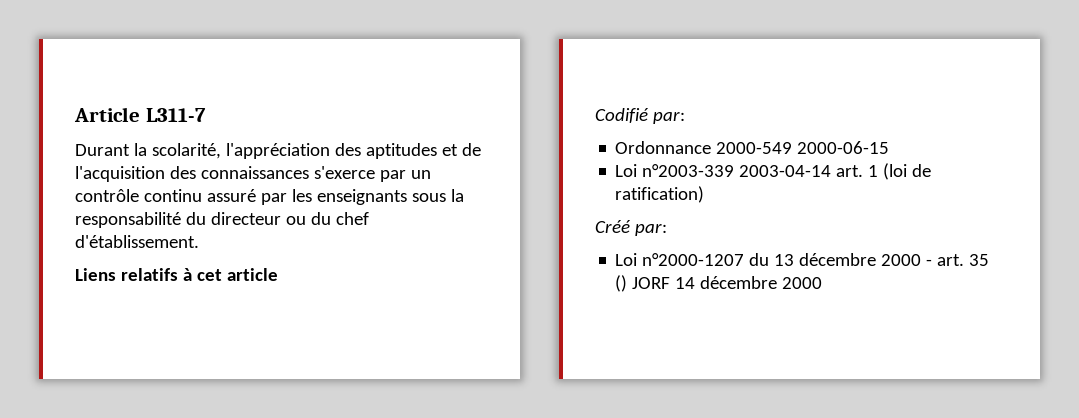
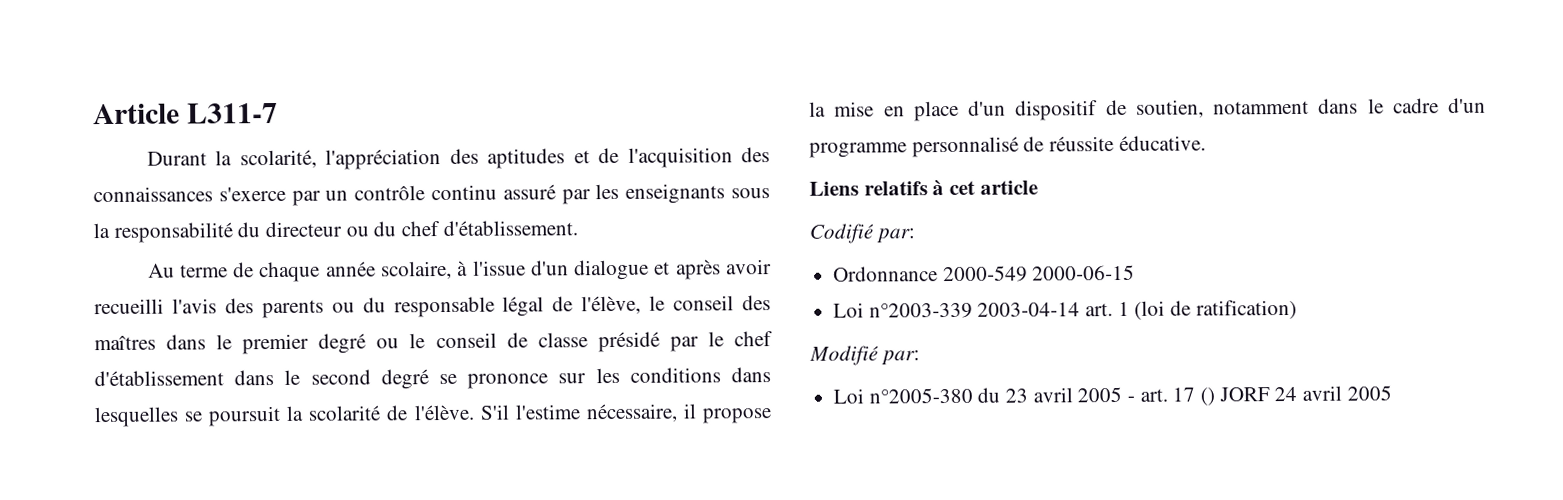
+ Au terme de chaque année scolaire, à l'issue d'un dialogue et après avoir recueilli l'avis des parents ou du responsable légal de l'élève, le conseil des maîtres dans le premier degré ou le conseil de classe présidé par le chef d'établissement dans le second degré se prononce sur les conditions dans lesquelles se poursuit la scolarité de l'élève. S'il l'estime nécessaire, il propose la mise en place d'un dispositif de soutien, notamment dans le cadre d'un programme personnalisé de réussite éducative.
- Créé par:
+ Modifié par:
- Loi n°2000-1207 du 13 décembre 2000 - art. 35 () JORF 14 décembre 2000
+ Loi n°2005-380 du 23 avril 2005 - art. 17 () JORF 24 avril 2005

